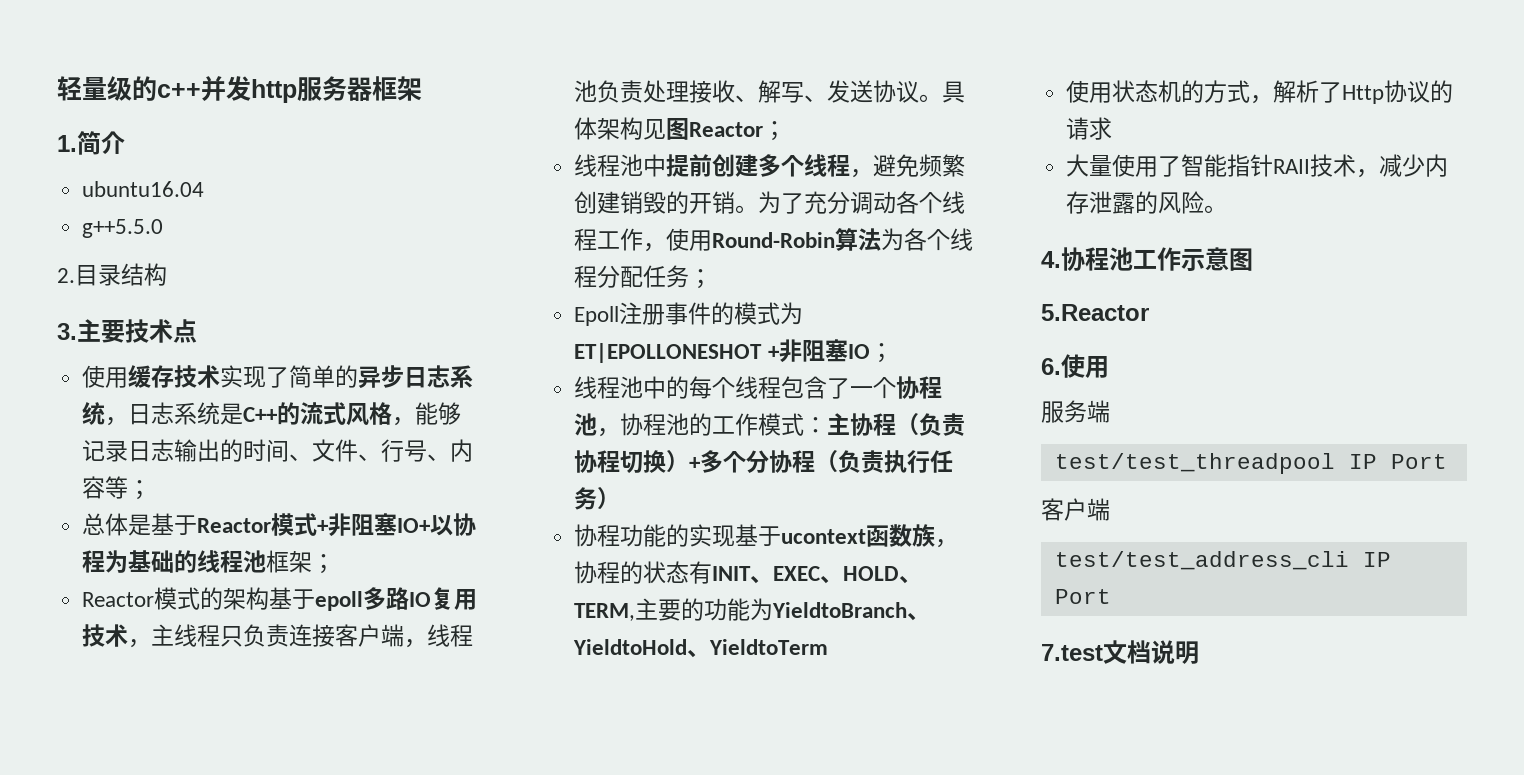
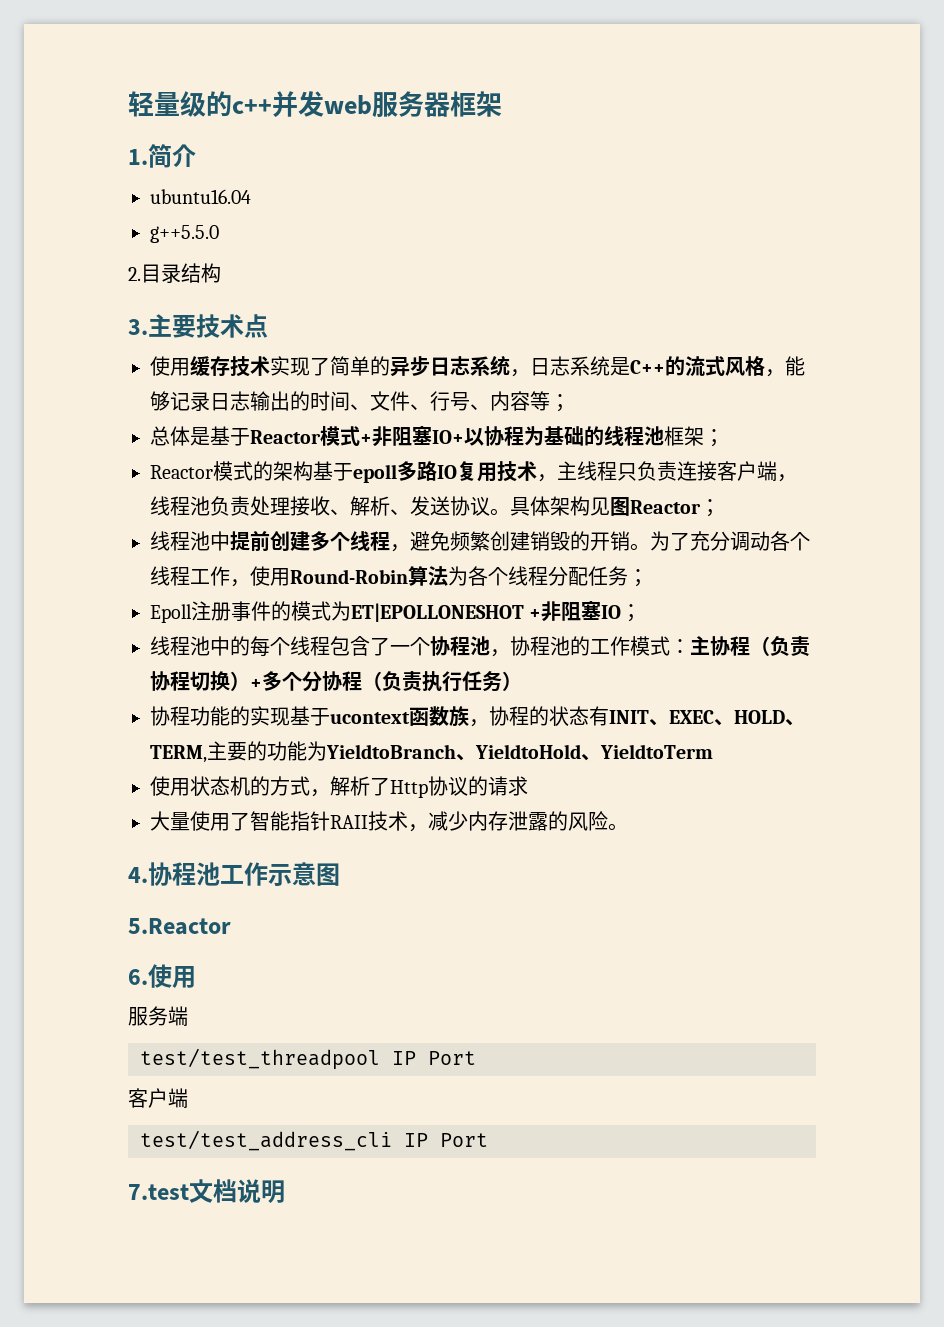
- 轻量级的c++并发http服务器框架
+ 轻量级的c++并发web服务器框架
- Reactor模式的架构基于epoll多路IO复用技术，主线程只负责连接客户端，线程池负责处理接收、解写、发送协议。
+ Reactor模式的架构基于epoll多路IO复用技术，主线程只负责连接客户端，线程池负责处理接收、解析、发送协议。

